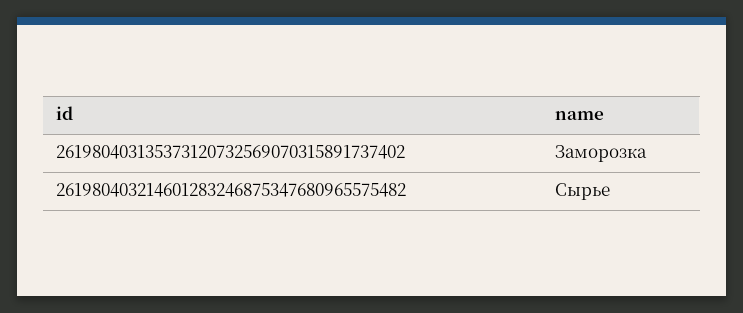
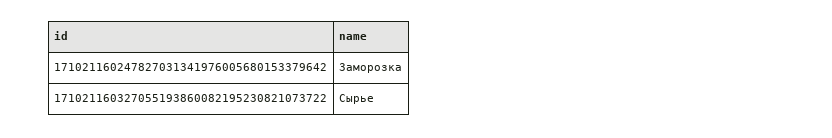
- 261980403135373120732569070315891737402 | Заморозка
+ 171021160247827031341976005680153379642 | Заморозка
- 261980403214601283246875347680965575482 | Сырье
+ 171021160327055193860082195230821073722 | Сырье

